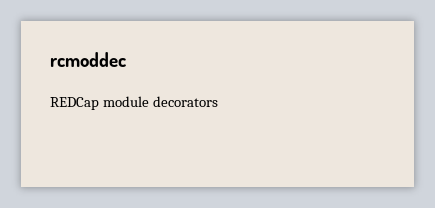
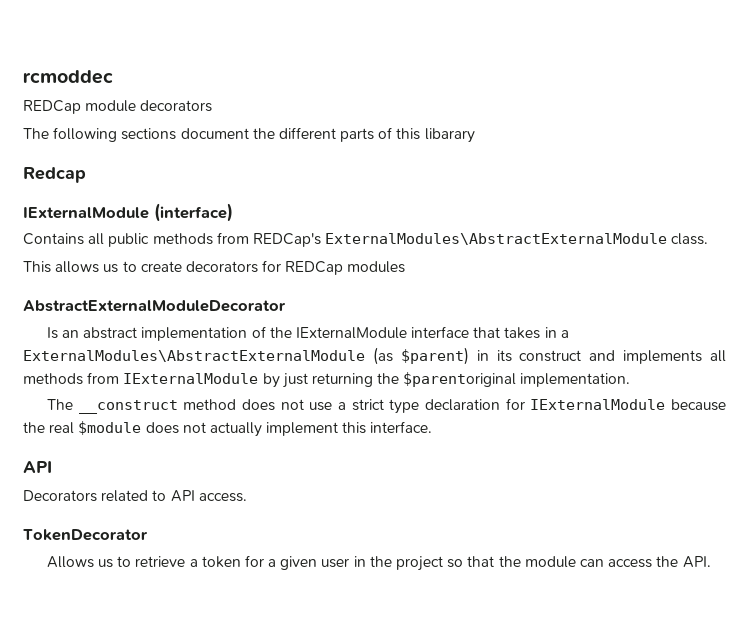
+ The following sections document the different parts of this libarary
+ Redcap
+ IExternalModule (interface)
+ Contains all public methods from REDCap's ExternalModules\AbstractExternalModule class.
+ This allows us to create decorators for REDCap modules
+ AbstractExternalModuleDecorator
+ Is an abstract implementation of the IExternalModule interface that takes in a ExternalModules\AbstractExternalModule (as $parent) in its construct and implements all methods from IExternalModule by just returning the $parentoriginal implementation.
+ The __construct method does not use a strict type declaration for IExternalModule because the real $module does not actually implement this interface.
+ API
+ Decorators related to API access.
+ TokenDecorator
+ Allows us to retrieve a token for a given user in the project so that the module can access the API.

